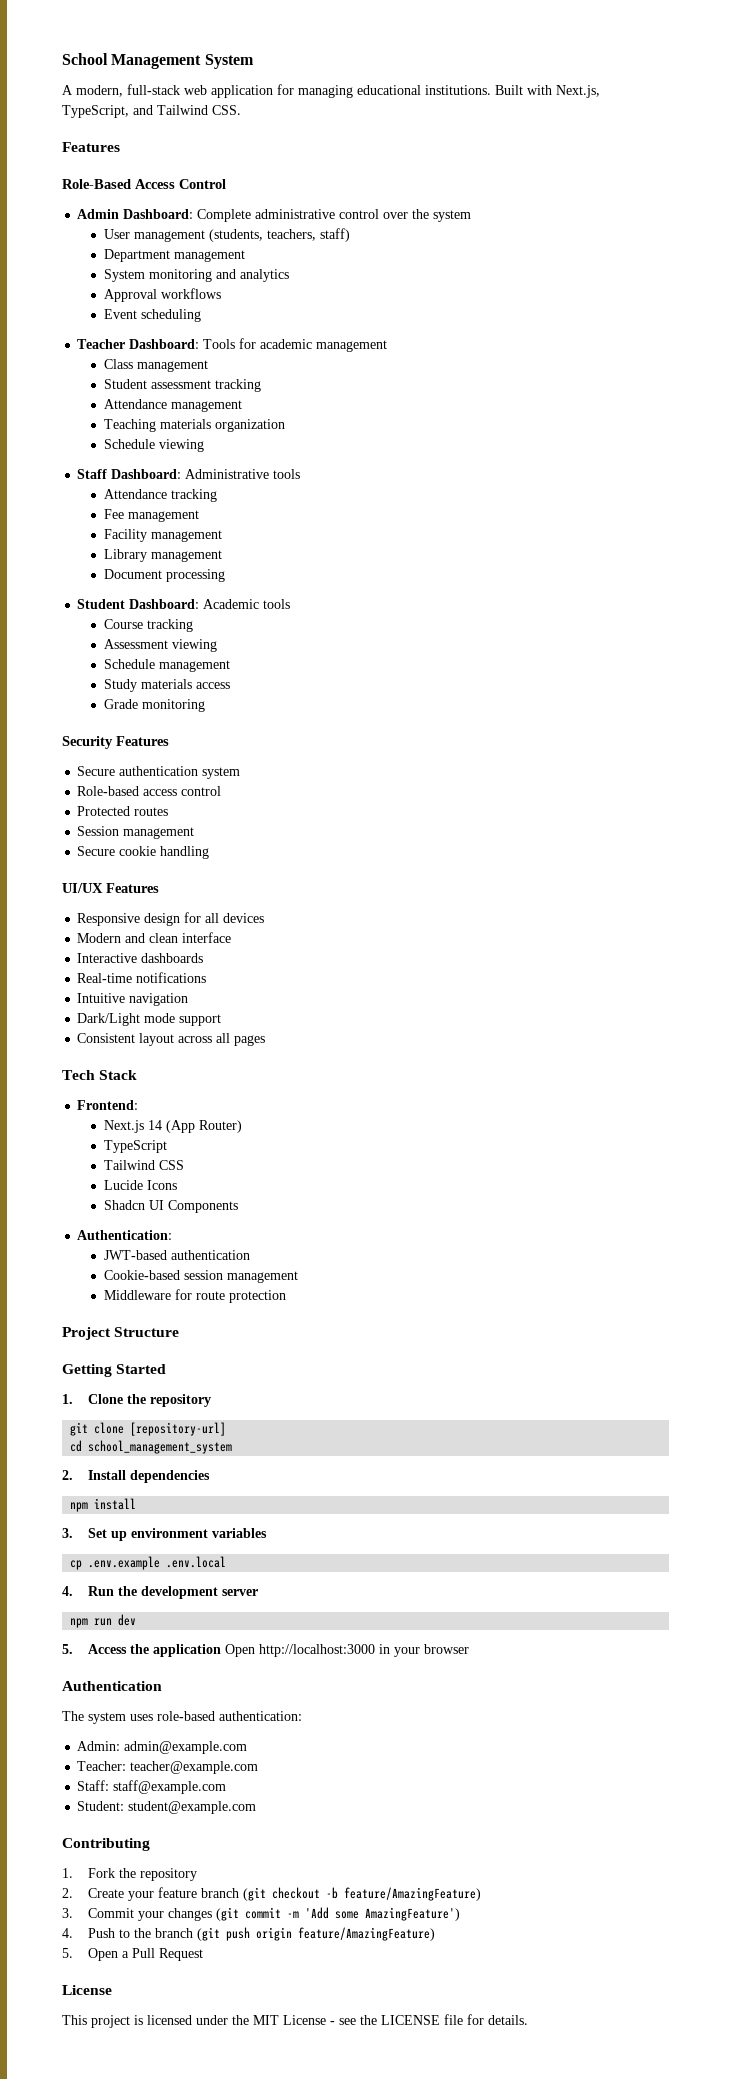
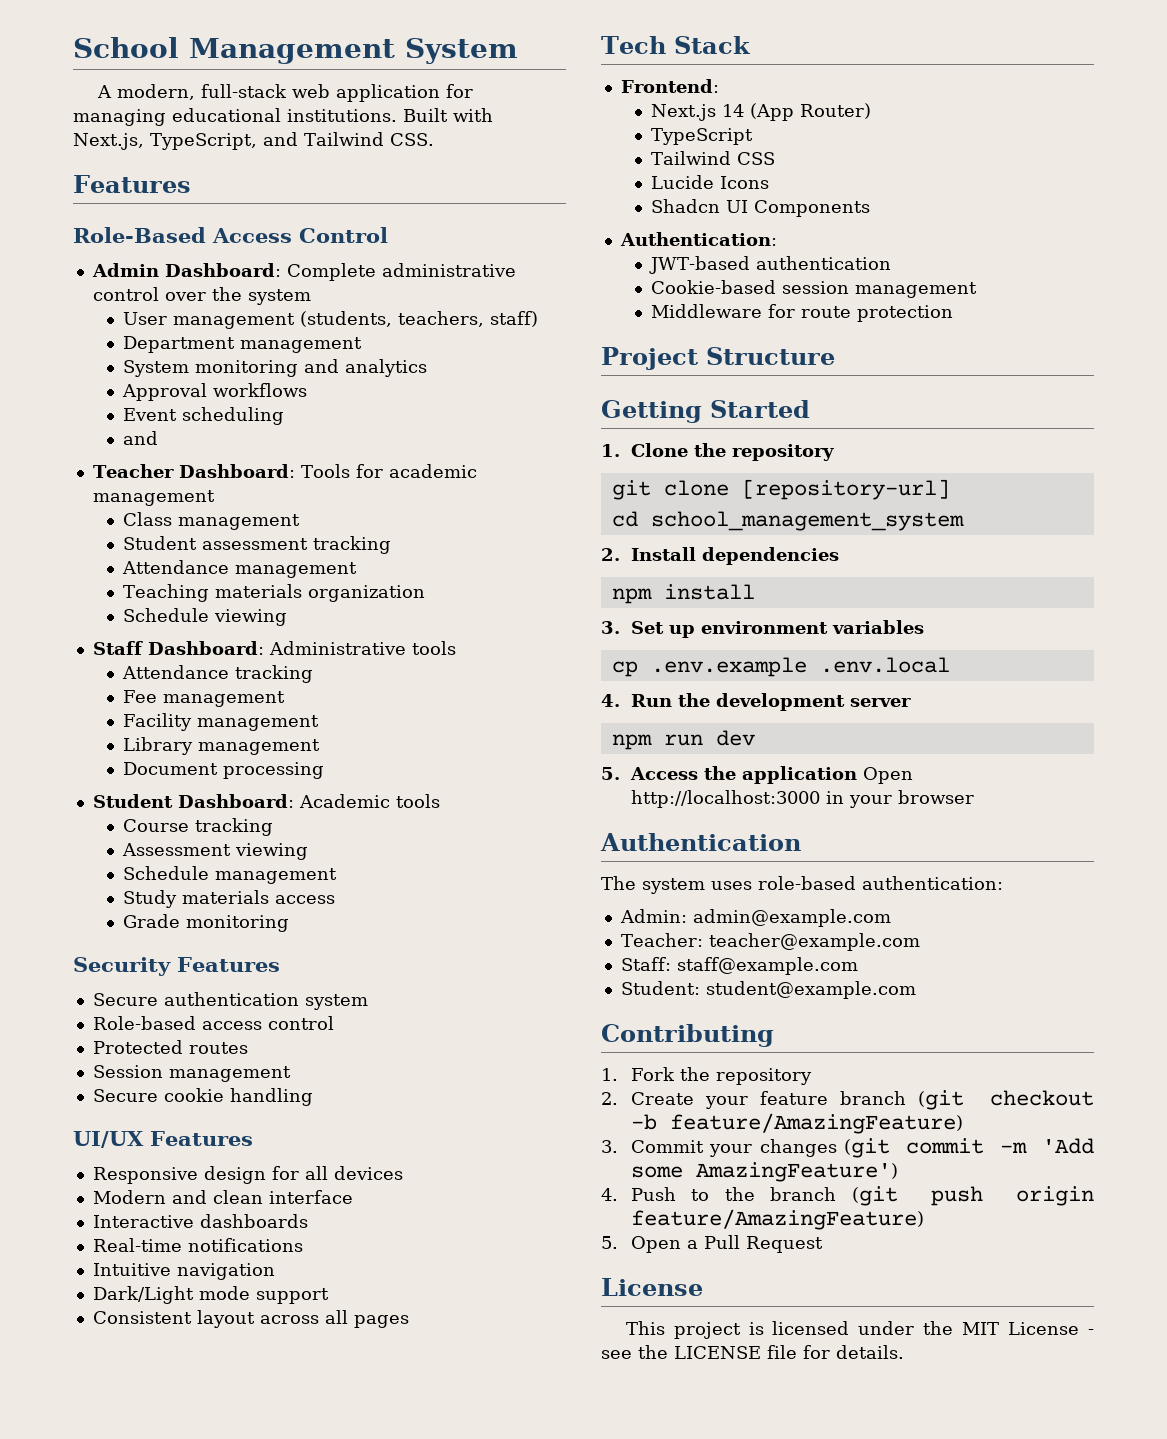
  Event scheduling
+ and

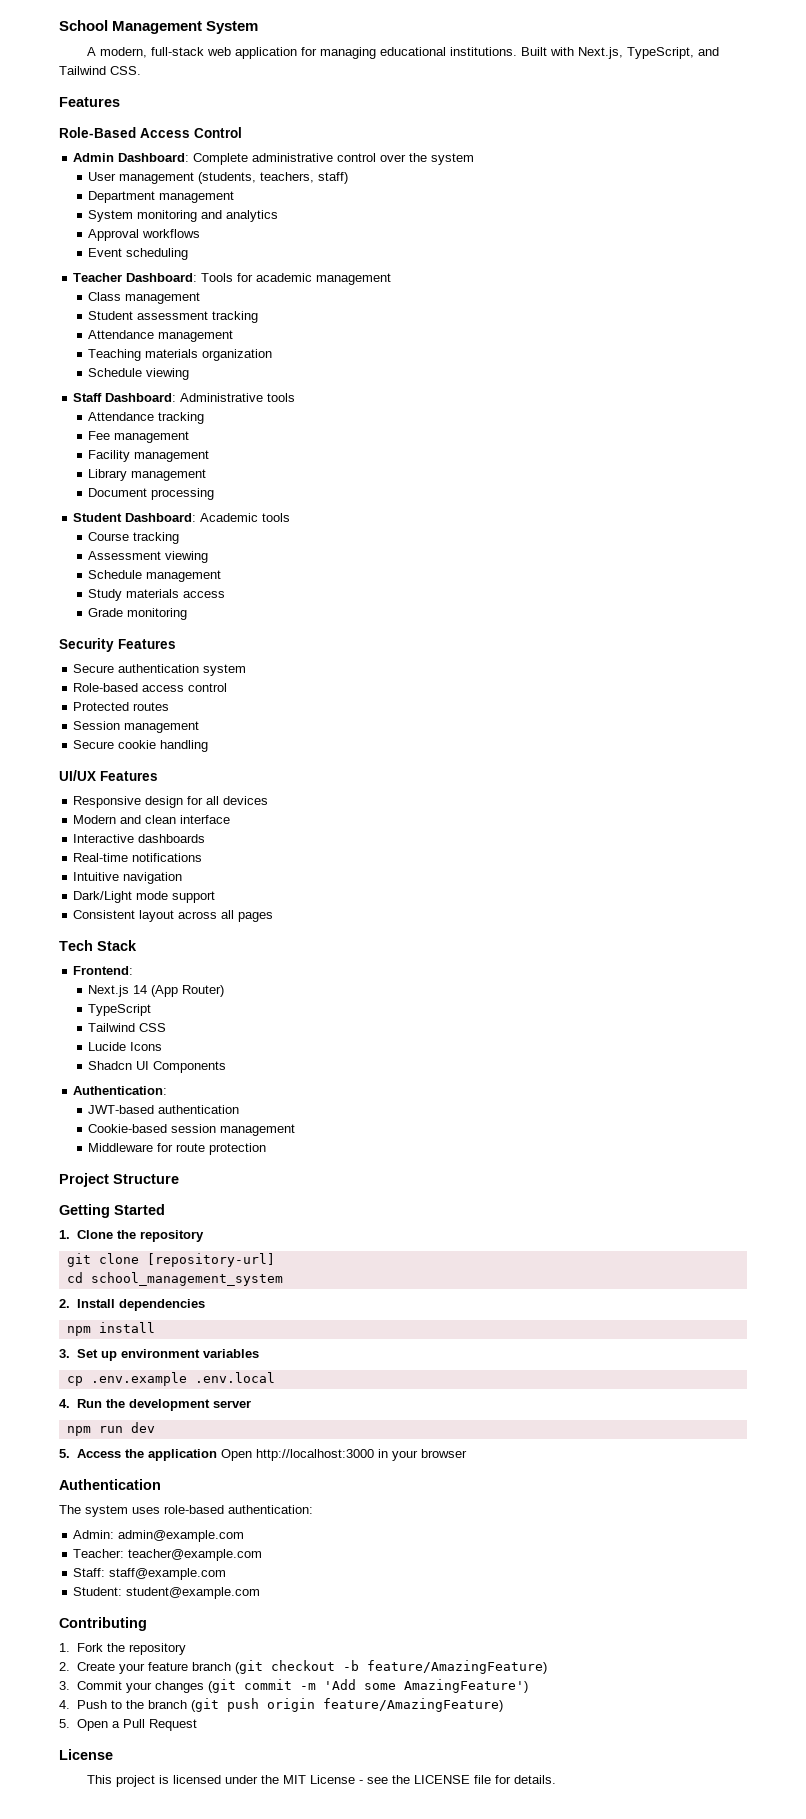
  Event scheduling
- and

